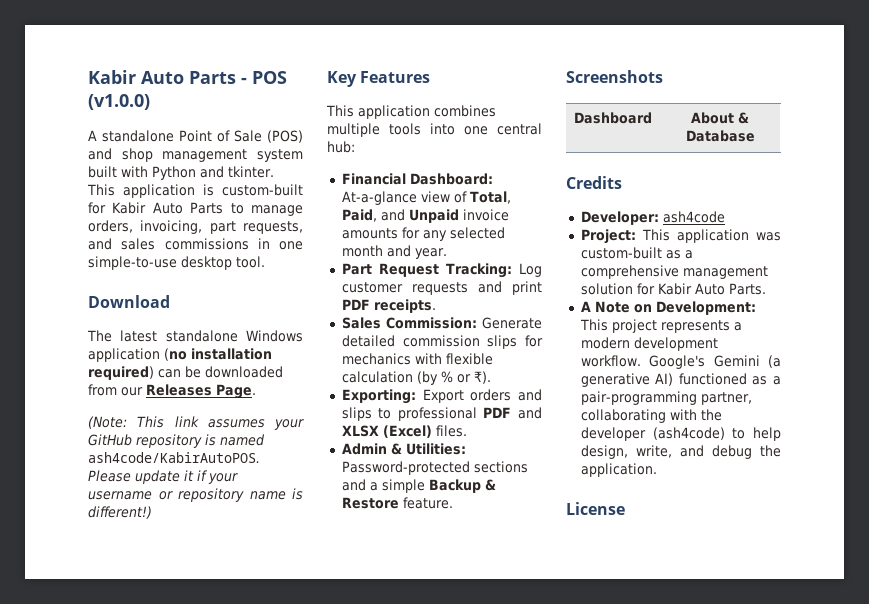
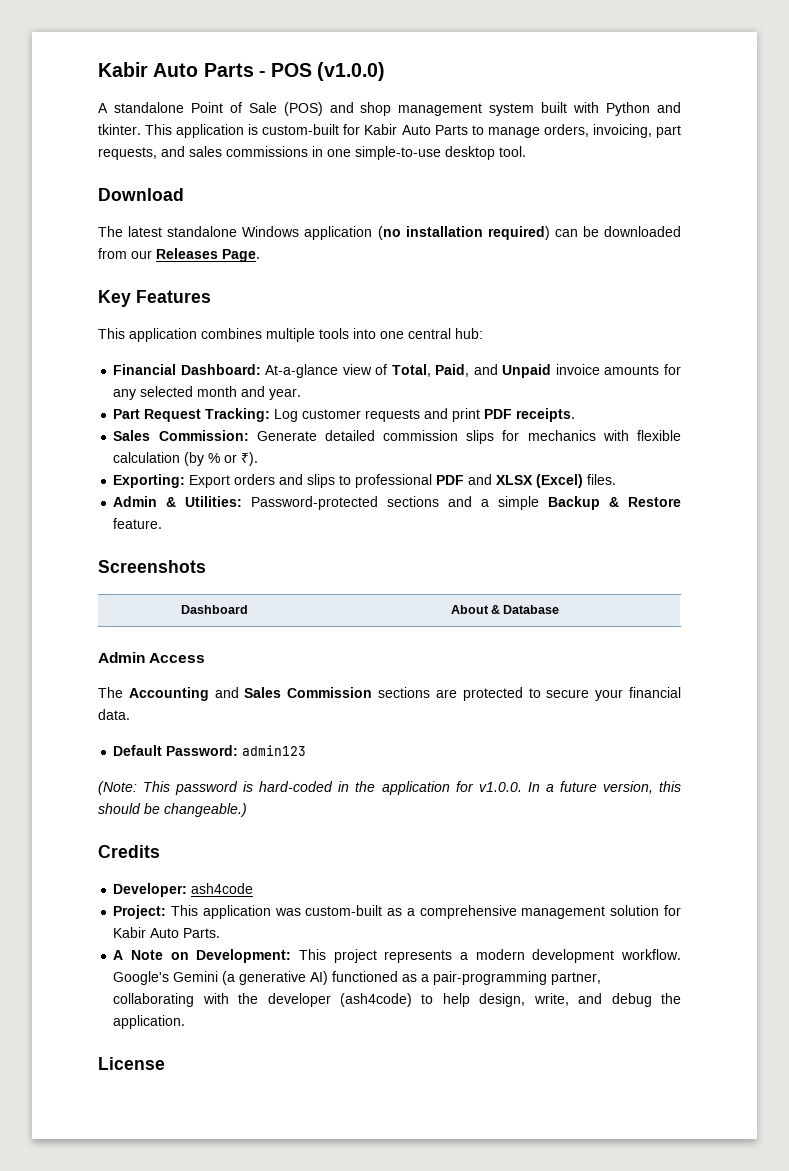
- (Note: This link assumes your GitHub repository is named ash4code/KabirAutoPOS. Please update it if your username or repository name is different!)
+ Admin Access
+ The Accounting and Sales Commission sections are protected to secure your financial data.
+ Default Password: admin123
+ (Note: This password is hard-coded in the application for v1.0.0. In a future version, this should be changeable.)

